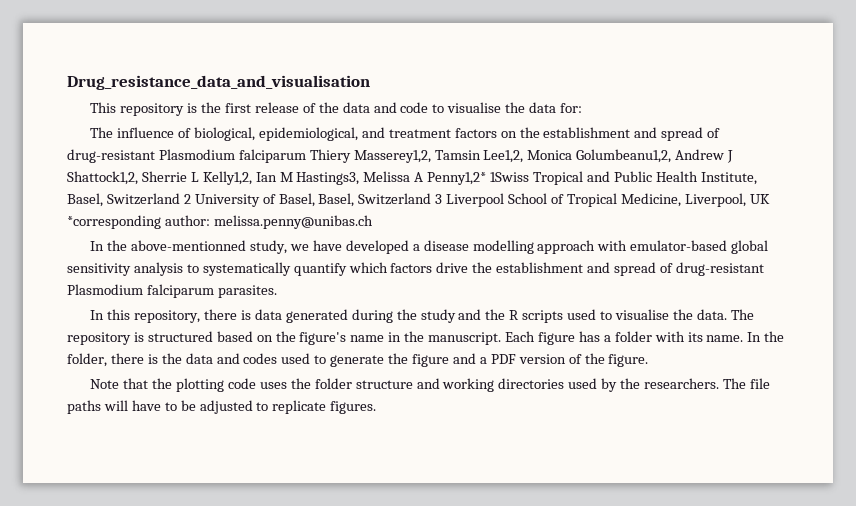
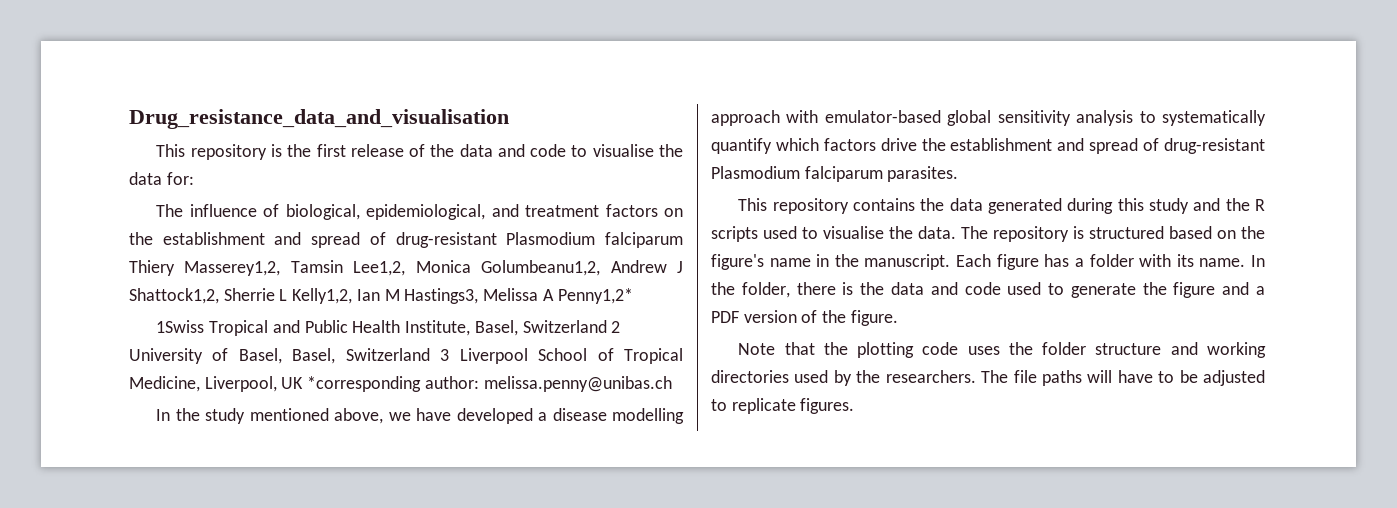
- The influence of biological, epidemiological, and treatment factors on the establishment and spread of drug-resistant Plasmodium falciparum Thiery Masserey1,2, Tamsin Lee1,2, Monica Golumbeanu1,2, Andrew J Shattock1,2, Sherrie L Kelly1,2, Ian M Hastings3, Melissa A Penny1,2* 1Swiss Tropical and Public Health Institute, Basel, Switzerland 2 University of Basel, Basel, Switzerland 3 Liverpool School of Tropical Medicine, Liverpool, UK *corresponding author: melissa.penny@unibas.ch
+ The influence of biological, epidemiological, and treatment factors on the establishment and spread of drug-resistant Plasmodium falciparum Thiery Masserey1,2, Tamsin Lee1,2, Monica Golumbeanu1,2, Andrew J Shattock1,2, Sherrie L Kelly1,2, Ian M Hastings3, Melissa A Penny1,2*
+ 1Swiss Tropical and Public Health Institute, Basel, Switzerland 2 University of Basel, Basel, Switzerland 3 Liverpool School of Tropical Medicine, Liverpool, UK *corresponding author: melissa.penny@unibas.ch
- In the above-mentionned study, we have developed a disease modelling approach with emulator-based global sensitivity analysis to systematically quantify which factors drive the establishment and spread of drug-resistant Plasmodium falciparum parasites.
+ In the study mentioned above, we have developed a disease modelling approach with emulator-based global sensitivity analysis to systematically quantify which factors drive the establishment and spread of drug-resistant Plasmodium falciparum parasites.
- In this repository, there is data generated during the study and the R scripts used to visualise the data.
+ This repository contains the data generated during this study and the R scripts used to visualise the data.
- In the folder, there is the data and codes used to generate the figure and a PDF version of the figure.
+ In the folder, there is the data and code used to generate the figure and a PDF version of the figure.

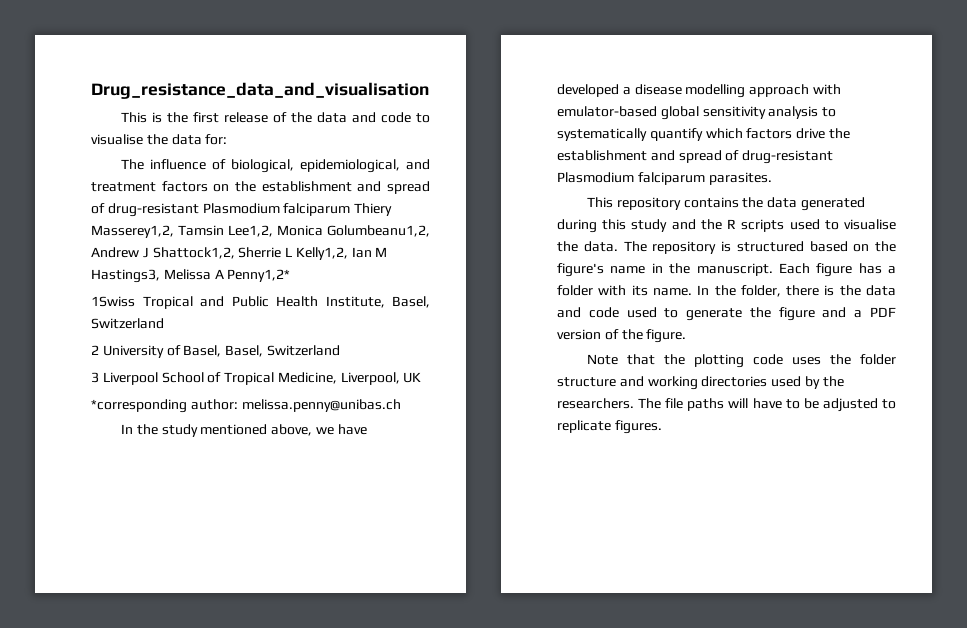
- This repository is the first release of the data and code to visualise the data for:
+ This is the first release of the data and code to visualise the data for:
- 1Swiss Tropical and Public Health Institute, Basel, Switzerland 2 University of Basel, Basel, Switzerland 3 Liverpool School of Tropical Medicine, Liverpool, UK *corresponding author: melissa.penny@unibas.ch
+ 1Swiss Tropical and Public Health Institute, Basel, Switzerland
+ 2 University of Basel, Basel, Switzerland
+ 3 Liverpool School of Tropical Medicine, Liverpool, UK
+ *corresponding author: melissa.penny@unibas.ch

